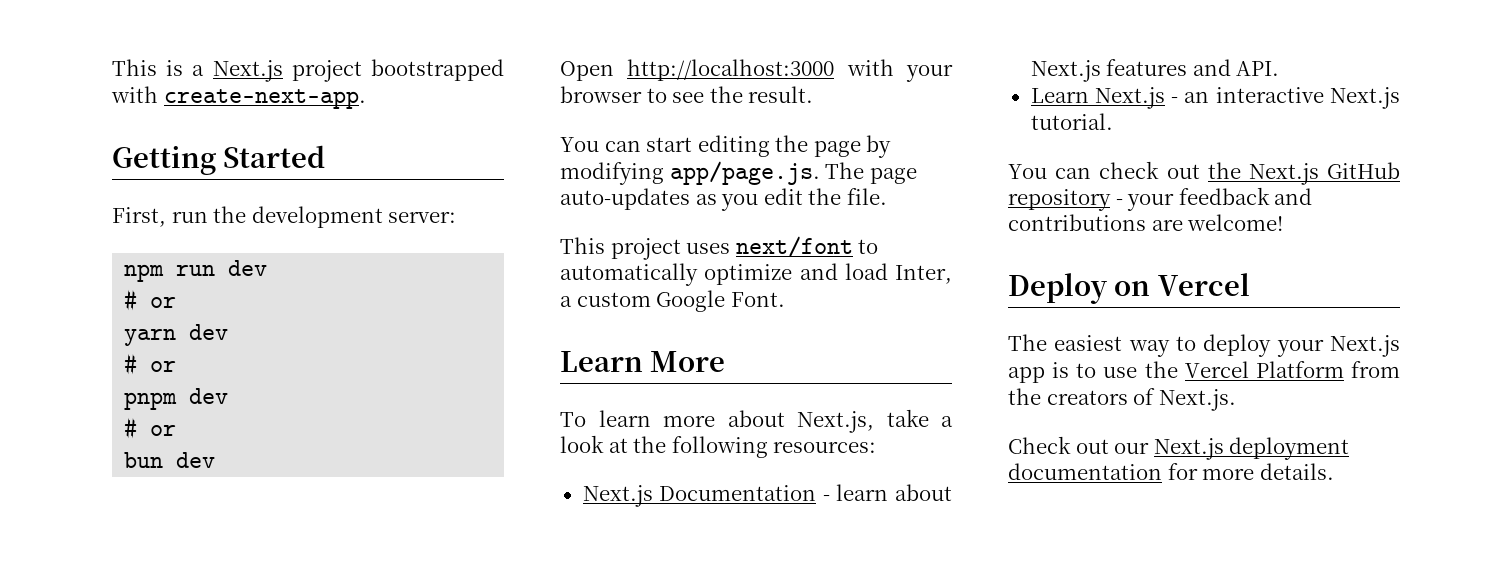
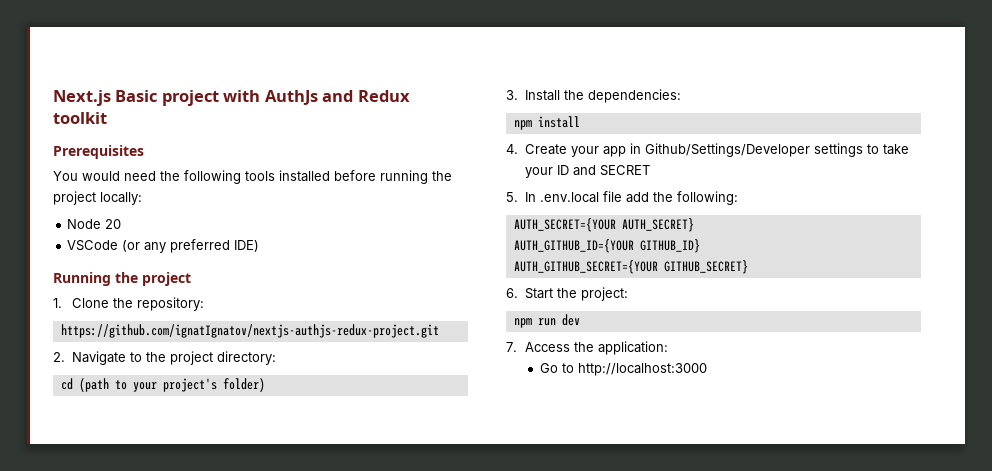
- This is a Next.js project bootstrapped with create-next-app.
- Getting Started
- First, run the development server:
+ Next.js Basic project with AuthJs and Redux toolkit
+ Prerequisites
+ You would need the following tools installed before running the project locally:
+ Node 20
+ VSCode (or any preferred IDE)
+ Running the project
+ 1. Clone the repository:
+ https://github.com/ignatIgnatov/nextjs-authjs-redux-project.git
+ 2. Navigate to the project directory:
+ cd (path to your project's folder)
+ 3. Install the dependencies:
+ npm install
+ 4. Create your app in Github/Settings/Developer settings to take your ID and SECRET
+ 5. In .env.local file add the following:
+ AUTH_SECRET={YOUR AUTH_SECRET}
+ AUTH_GITHUB_ID={YOUR GITHUB_ID}
+ AUTH_GITHUB_SECRET={YOUR GITHUB_SECRET}
+ 6. Start the project:
  npm run dev
- # or
- yarn dev
- # or
- pnpm dev
- # or
- bun dev
- Open http://localhost:3000 with your browser to see the result.
- You can start editing the page by modifying app/page.js. The page auto-updates as you edit the file.
- This project uses next/font to automatically optimize and load Inter, a custom Google Font.
- Learn More
- To learn more about Next.js, take a look at the following resources:
- Next.js Documentation - learn about Next.js features and API.
- Learn Next.js - an interactive Next.js tutorial.
- You can check out the Next.js GitHub repository - your feedback and contributions are welcome!
- Deploy on Vercel
- The easiest way to deploy your Next.js app is to use the Vercel Platform from the creators of Next.js.
- Check out our Next.js deployment documentation for more details.
+ 7. Access the application:
+ Go to http://localhost:3000

